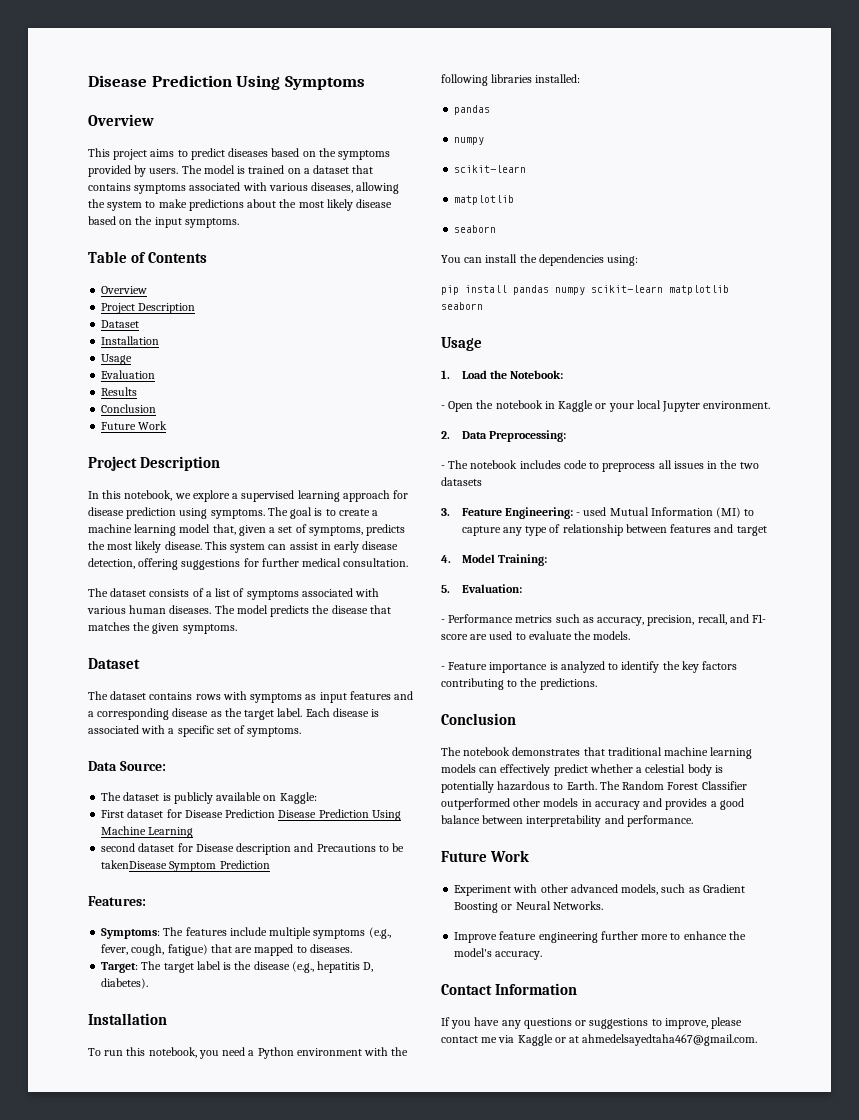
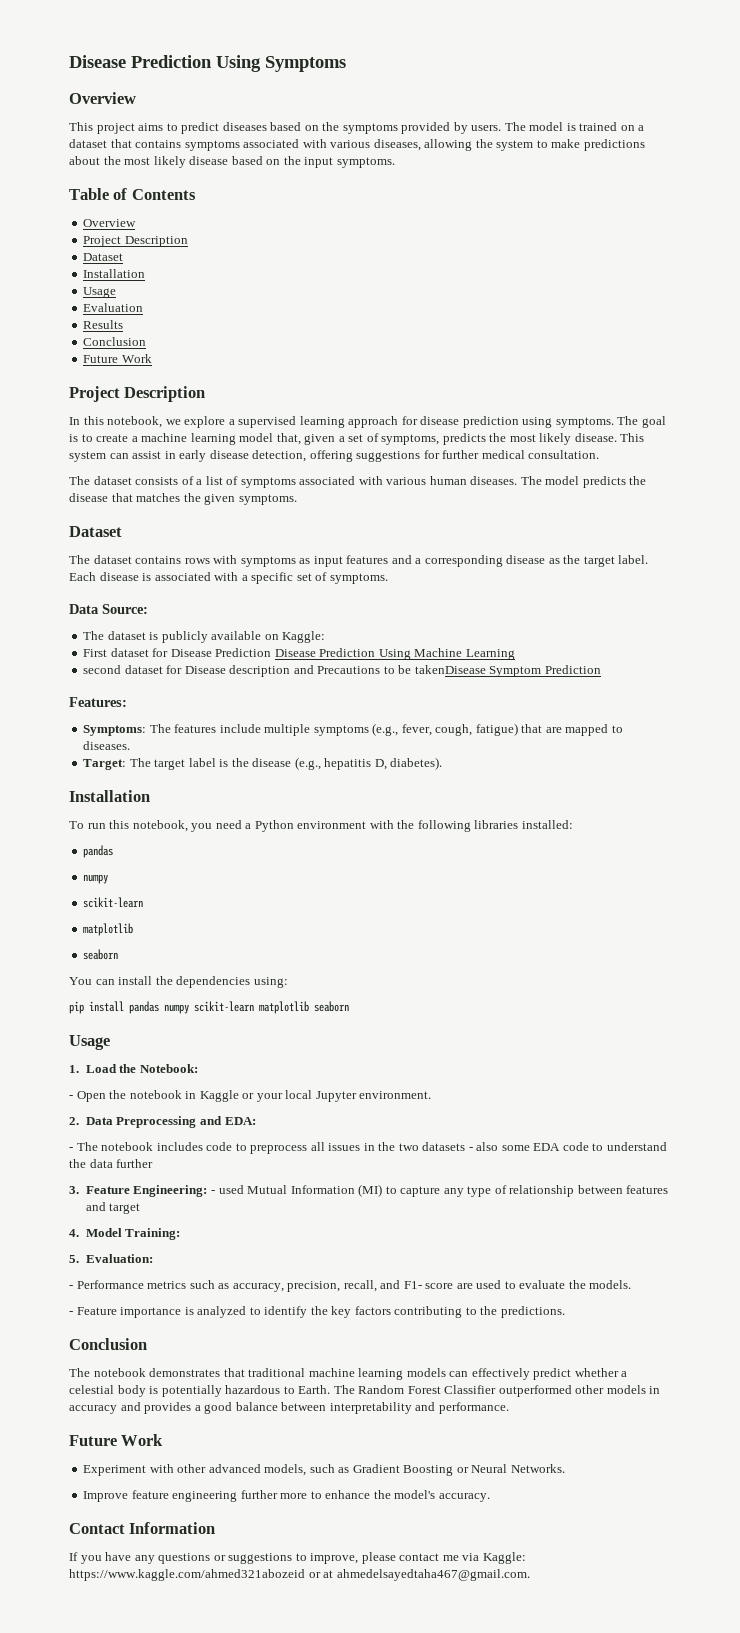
- 2. Data Preprocessing:
+ 2. Data Preprocessing and EDA:
- - The notebook includes code to preprocess all issues in the two datasets
+ - The notebook includes code to preprocess all issues in the two datasets - also some EDA code to understand the data further
- If you have any questions or suggestions to improve, please contact me via Kaggle or at ahmedelsayedtaha467@gmail.com.
+ If you have any questions or suggestions to improve, please contact me via Kaggle: https://www.kaggle.com/ahmed321abozeid or at ahmedelsayedtaha467@gmail.com.

